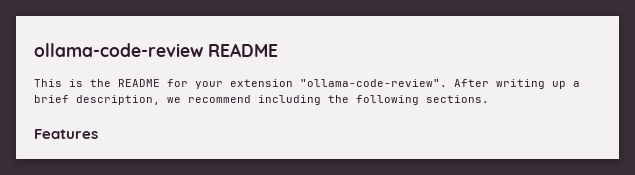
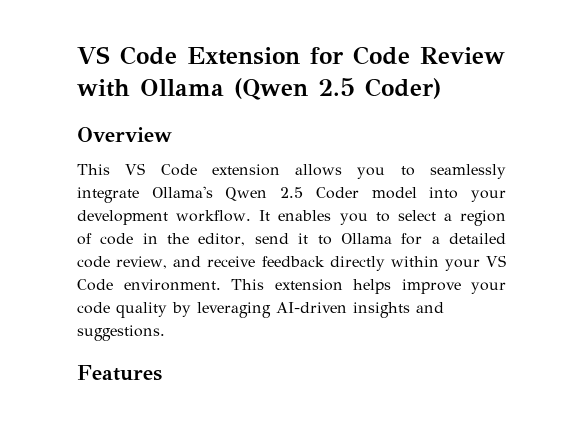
- ollama-code-review README
- This is the README for your extension "ollama-code-review". After writing up a brief description, we recommend including the following sections.
+ VS Code Extension for Code Review with Ollama (Qwen 2.5 Coder)
+ Overview
+ This VS Code extension allows you to seamlessly integrate Ollama's Qwen 2.5 Coder model into your development workflow. It enables you to select a region of code in the editor, send it to Ollama for a detailed code review, and receive feedback directly within your VS Code environment. This extension helps improve your code quality by leveraging AI-driven insights and suggestions.

